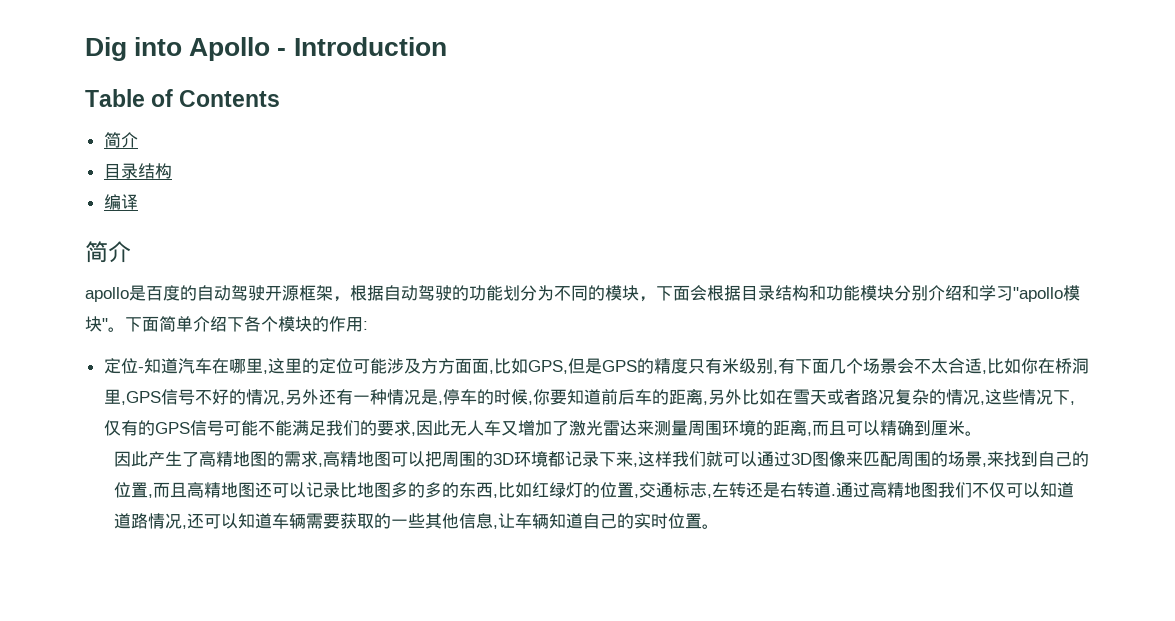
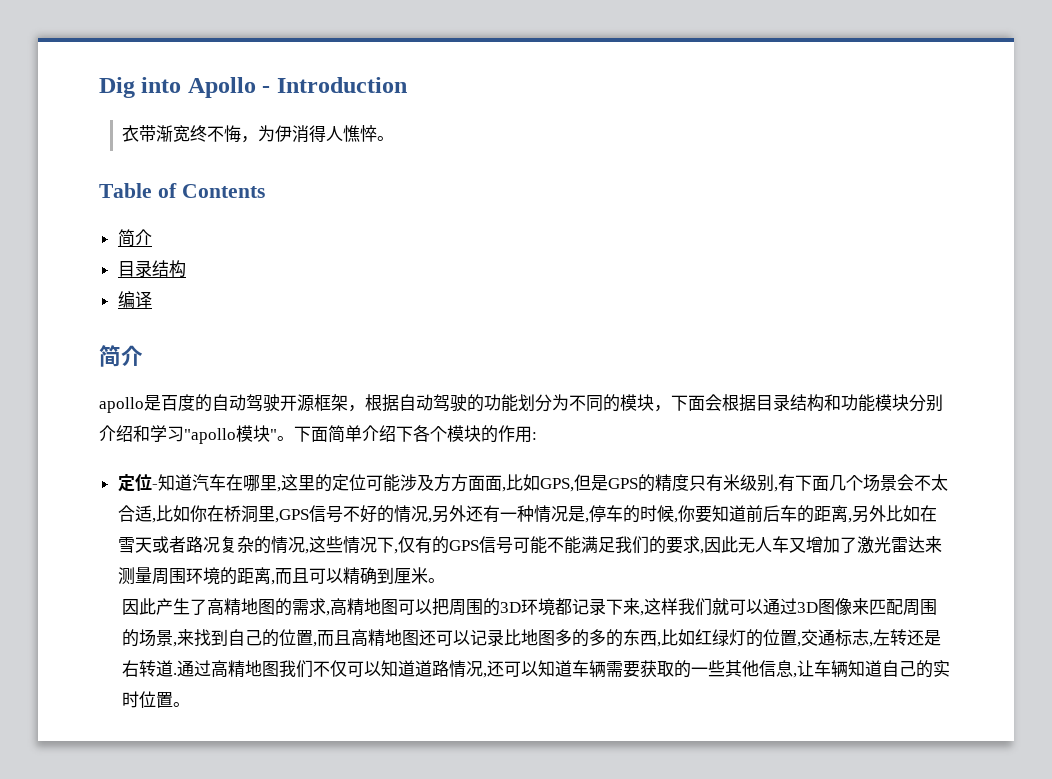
+ 衣带渐宽终不悔，为伊消得人憔悴。

